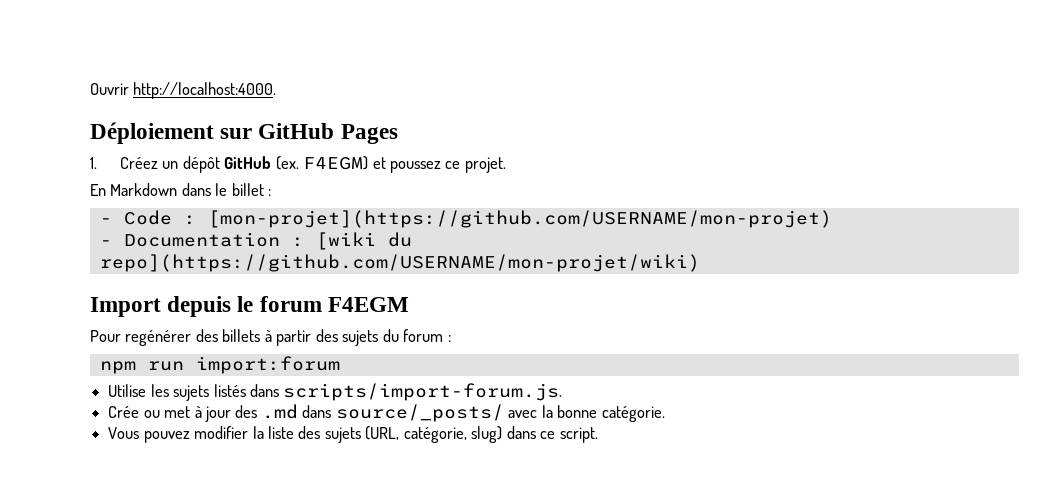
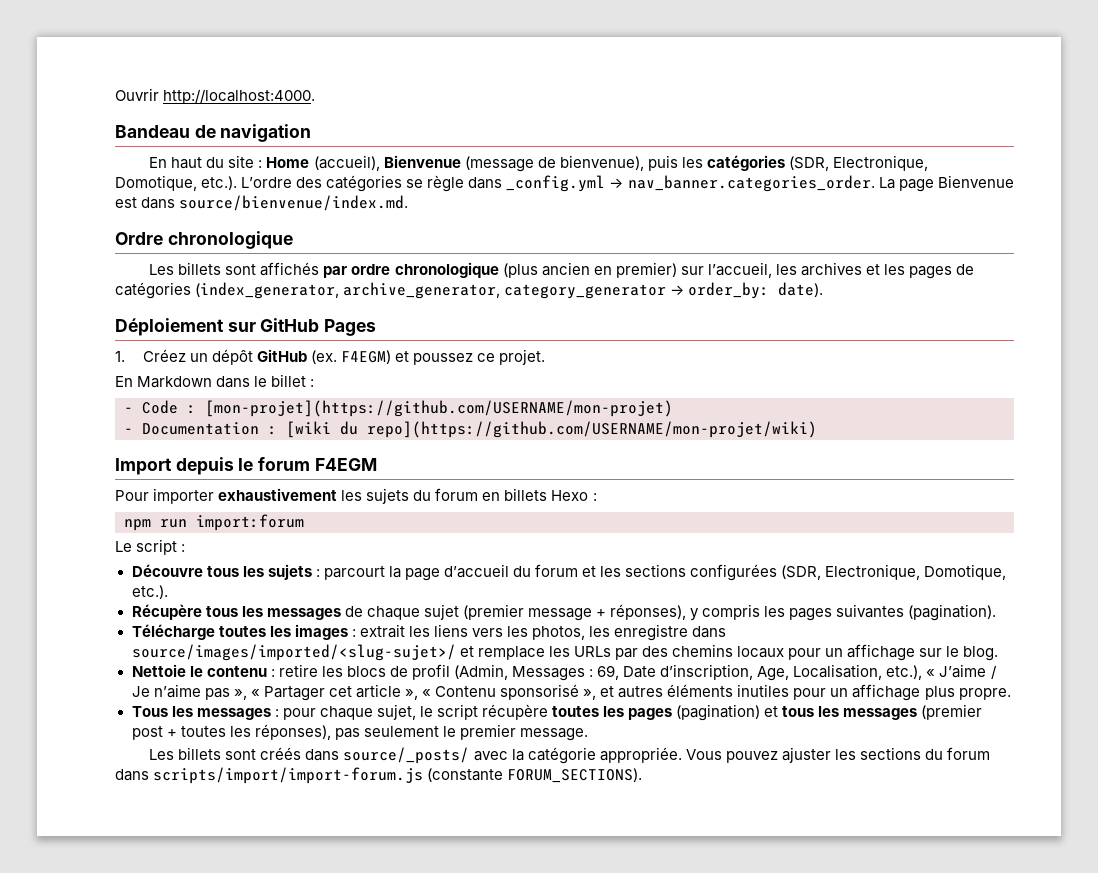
+ Bandeau de navigation
+ En haut du site : Home (accueil), Bienvenue (message de bienvenue), puis les catégories (SDR, Electronique, Domotique, etc.). L’ordre des catégories se règle dans _config.yml → nav_banner.categories_order. La page Bienvenue est dans source/bienvenue/index.md.
+ Ordre chronologique
+ Les billets sont affichés par ordre chronologique (plus ancien en premier) sur l’accueil, les archives et les pages de catégories (index_generator, archive_generator, category_generator → order_by: date).
- Pour regénérer des billets à partir des sujets du forum :
+ Pour importer exhaustivement les sujets du forum en billets Hexo :
  npm run import:forum
- Utilise les sujets listés dans scripts/import-forum.js.
- Crée ou met à jour des .md dans source/_posts/ avec la bonne catégorie.
- Vous pouvez modifier la liste des sujets (URL, catégorie, slug) dans ce script.
+ Le script :
+ Découvre tous les sujets : parcourt la page d’accueil du forum et les sections configurées (SDR, Electronique, Domotique, etc.).
+ Récupère tous les messages de chaque sujet (premier message + réponses), y compris les pages suivantes (pagination).
+ Télécharge toutes les images : extrait les liens vers les photos, les enregistre dans source/images/imported/<slug-sujet>/ et remplace les URLs par des chemins locaux pour un affichage sur le blog.
+ Nettoie le contenu : retire les blocs de profil (Admin, Messages : 69, Date d’inscription, Age, Localisation, etc.), « J’aime / Je n’aime pas », « Partager cet article », « Contenu sponsorisé », et autres éléments inutiles pour un affichage plus propre.
+ Tous les messages : pour chaque sujet, le script récupère toutes les pages (pagination) et tous les messages (premier post + toutes les réponses), pas seulement le premier message.
+ Les billets sont créés dans source/_posts/ avec la catégorie appropriée. Vous pouvez ajuster les sections du forum dans scripts/import/import-forum.js (constante FORUM_SECTIONS).

